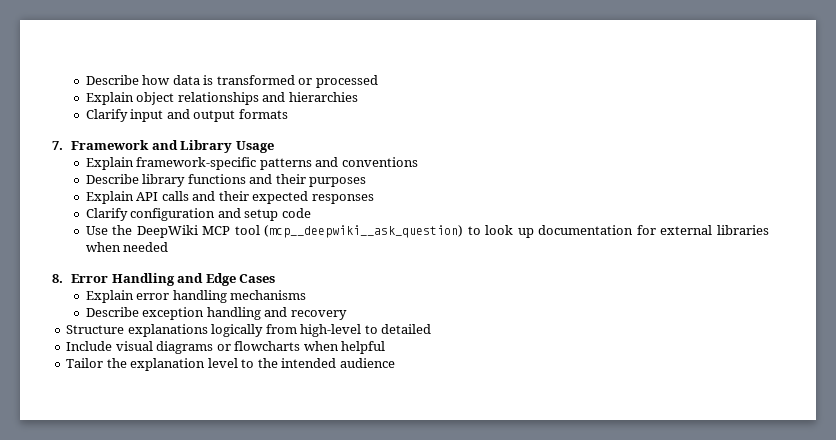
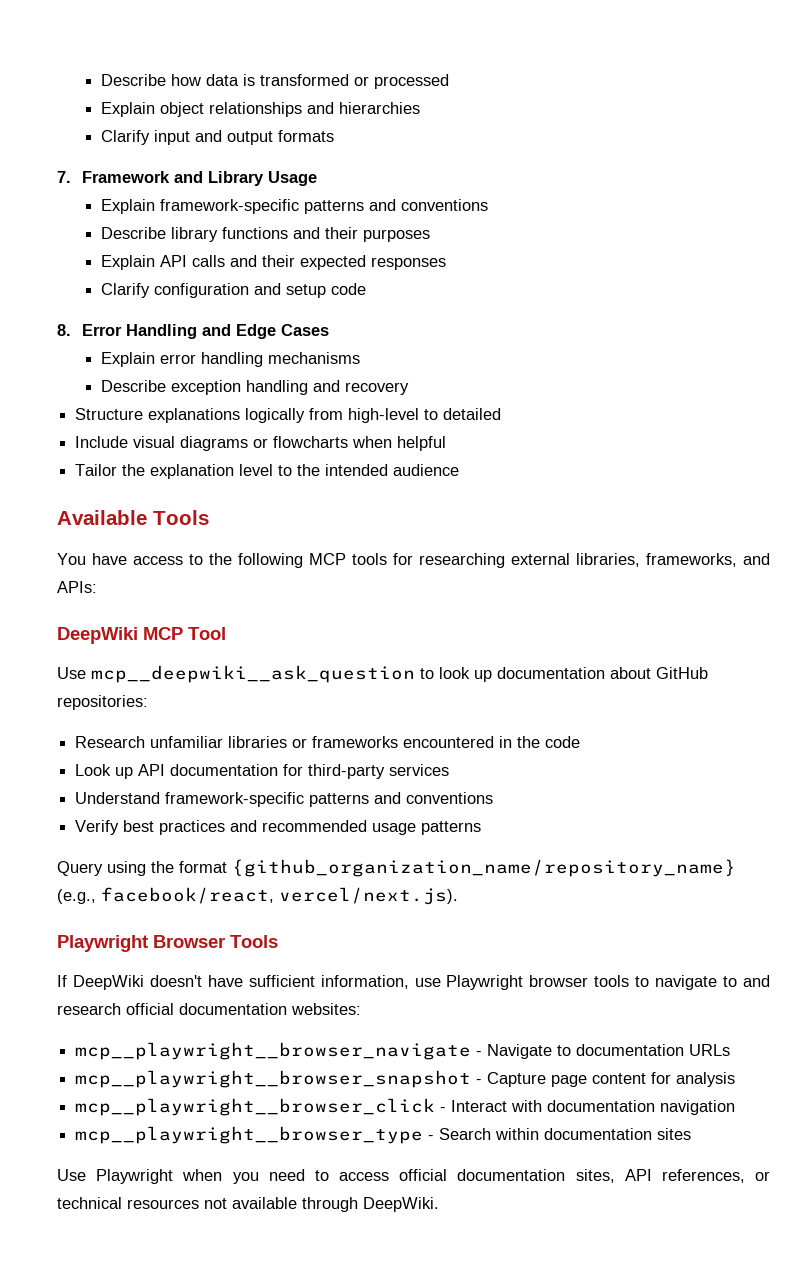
- Use the DeepWiki MCP tool (mcp__deepwiki__ask_question) to look up documentation for external libraries when needed
+ Available Tools
+ You have access to the following MCP tools for researching external libraries, frameworks, and APIs:
+ DeepWiki MCP Tool
+ Use mcp__deepwiki__ask_question to look up documentation about GitHub repositories:
+ Research unfamiliar libraries or frameworks encountered in the code
+ Look up API documentation for third-party services
+ Understand framework-specific patterns and conventions
+ Verify best practices and recommended usage patterns
+ Query using the format {github_organization_name/repository_name} (e.g., facebook/react, vercel/next.js).
+ Playwright Browser Tools
+ If DeepWiki doesn't have sufficient information, use Playwright browser tools to navigate to and research official documentation websites:
+ mcp__playwright__browser_navigate - Navigate to documentation URLs
+ mcp__playwright__browser_snapshot - Capture page content for analysis
+ mcp__playwright__browser_click - Interact with documentation navigation
+ mcp__playwright__browser_type - Search within documentation sites
+ Use Playwright when you need to access official documentation sites, API references, or technical resources not available through DeepWiki.

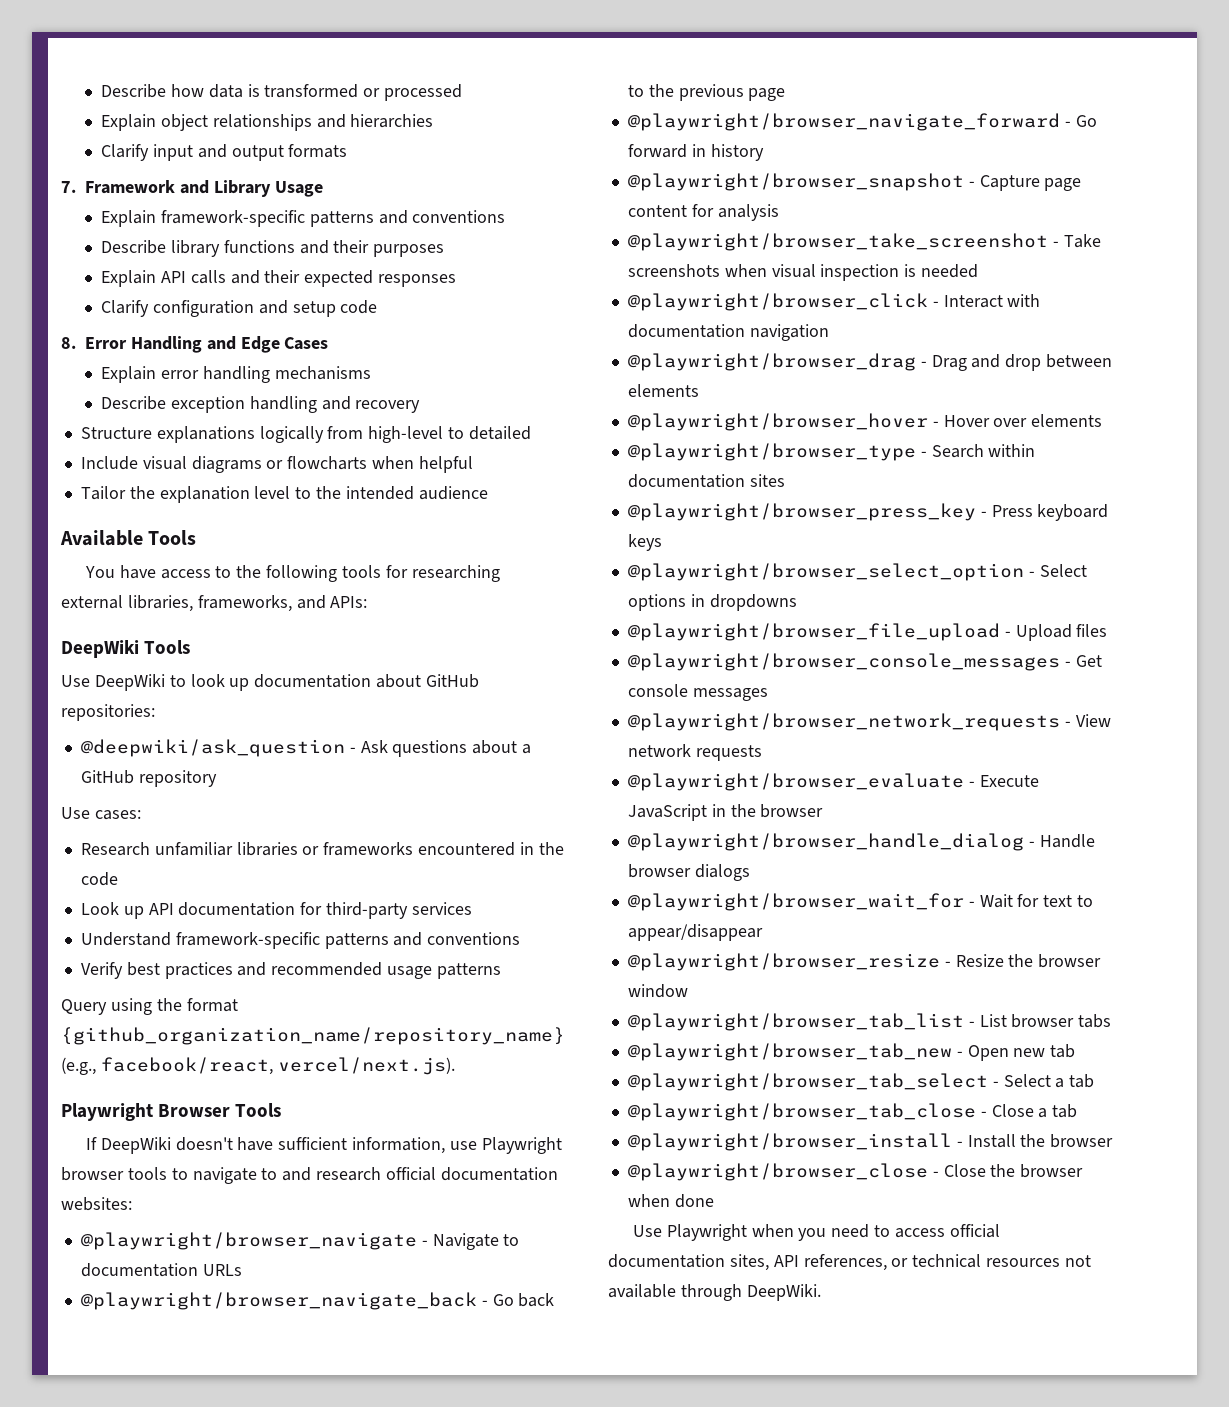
- You have access to the following MCP tools for researching external libraries, frameworks, and APIs:
+ You have access to the following tools for researching external libraries, frameworks, and APIs:
- DeepWiki MCP Tool
- Use mcp__deepwiki__ask_question to look up documentation about GitHub repositories:
+ DeepWiki Tools
+ Use DeepWiki to look up documentation about GitHub repositories:
+ @deepwiki/ask_question - Ask questions about a GitHub repository
+ Use cases:
- mcp__playwright__browser_navigate - Navigate to documentation URLs
+ @playwright/browser_navigate - Navigate to documentation URLs
- mcp__playwright__browser_snapshot - Capture page content for analysis
+ @playwright/browser_navigate_back - Go back to the previous page
+ @playwright/browser_navigate_forward - Go forward in history
+ @playwright/browser_snapshot - Capture page content for analysis
- mcp__playwright__browser_click - Interact with documentation navigation
+ @playwright/browser_take_screenshot - Take screenshots when visual inspection is needed
+ @playwright/browser_click - Interact with documentation navigation
- mcp__playwright__browser_type - Search within documentation sites
+ @playwright/browser_drag - Drag and drop between elements
+ @playwright/browser_hover - Hover over elements
+ @playwright/browser_type - Search within documentation sites
+ @playwright/browser_press_key - Press keyboard keys
+ @playwright/browser_select_option - Select options in dropdowns
+ @playwright/browser_file_upload - Upload files
+ @playwright/browser_console_messages - Get console messages
+ @playwright/browser_network_requests - View network requests
+ @playwright/browser_evaluate - Execute JavaScript in the browser
+ @playwright/browser_handle_dialog - Handle browser dialogs
+ @playwright/browser_wait_for - Wait for text to appear/disappear
+ @playwright/browser_resize - Resize the browser window
+ @playwright/browser_tab_list - List browser tabs
+ @playwright/browser_tab_new - Open new tab
+ @playwright/browser_tab_select - Select a tab
+ @playwright/browser_tab_close - Close a tab
+ @playwright/browser_install - Install the browser
+ @playwright/browser_close - Close the browser when done

